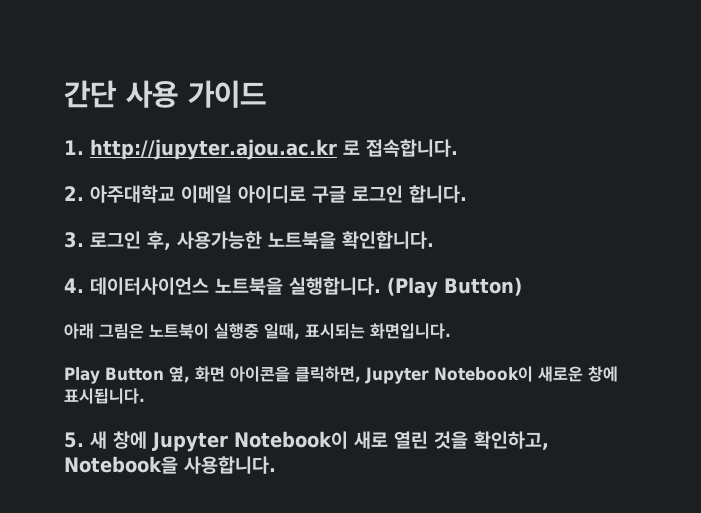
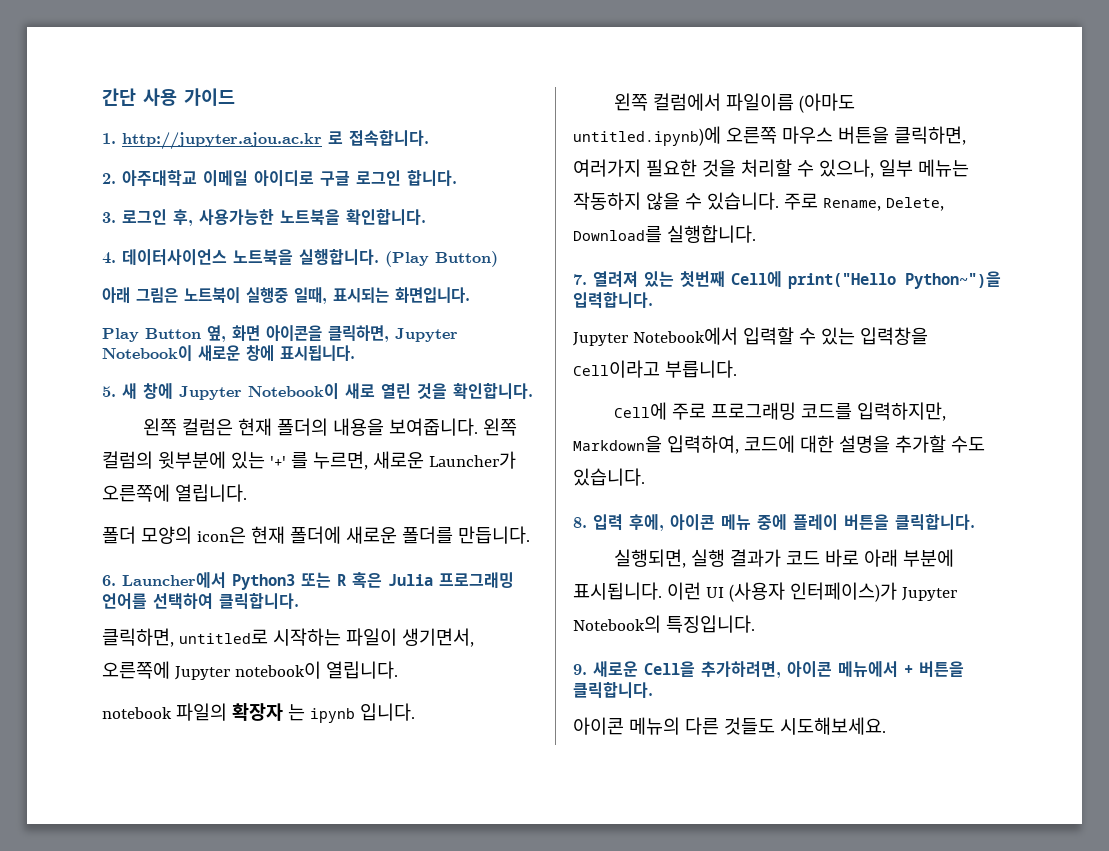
- 5. 새 창에 Jupyter Notebook이 새로 열린 것을 확인하고, Notebook을 사용합니다.
+ 5. 새 창에 Jupyter Notebook이 새로 열린 것을 확인합니다.
+ 왼쪽 컬럼은 현재 폴더의 내용을 보여줍니다. 왼쪽 컬럼의 윗부분에 있는 '+' 를 누르면, 새로운 Launcher가 오른쪽에 열립니다.
+ 폴더 모양의 icon은 현재 폴더에 새로운 폴더를 만듭니다.
+ 6. Launcher에서 Python3 또는 R 혹은 Julia 프로그래밍 언어를 선택하여 클릭합니다.
+ 클릭하면, untitled로 시작하는 파일이 생기면서, 오른쪽에 Jupyter notebook이 열립니다.
+ notebook 파일의 확장자 는 ipynb 입니다.
+ 왼쪽 컬럼에서 파일이름 (아마도 untitled.ipynb)에 오른쪽 마우스 버튼을 클릭하면, 여러가지 필요한 것을 처리할 수 있으나, 일부 메뉴는 작동하지 않을 수 있습니다. 주로 Rename, Delete, Download를 실행합니다.
+ 7. 열려져 있는 첫번째 Cell에 print("Hello Python~")을 입력합니다.
+ Jupyter Notebook에서 입력할 수 있는 입력창을 Cell이라고 부릅니다.
+ Cell에 주로 프로그래밍 코드를 입력하지만, Markdown을 입력하여, 코드에 대한 설명을 추가할 수도 있습니다.
+ 8. 입력 후에, 아이콘 메뉴 중에 플레이 버튼을 클릭합니다.
+ 실행되면, 실행 결과가 코드 바로 아래 부분에 표시됩니다. 이런 UI (사용자 인터페이스)가 Jupyter Notebook의 특징입니다.
+ 9. 새로운 Cell을 추가하려면, 아이콘 메뉴에서 + 버튼을 클릭합니다.
+ 아이콘 메뉴의 다른 것들도 시도해보세요.

